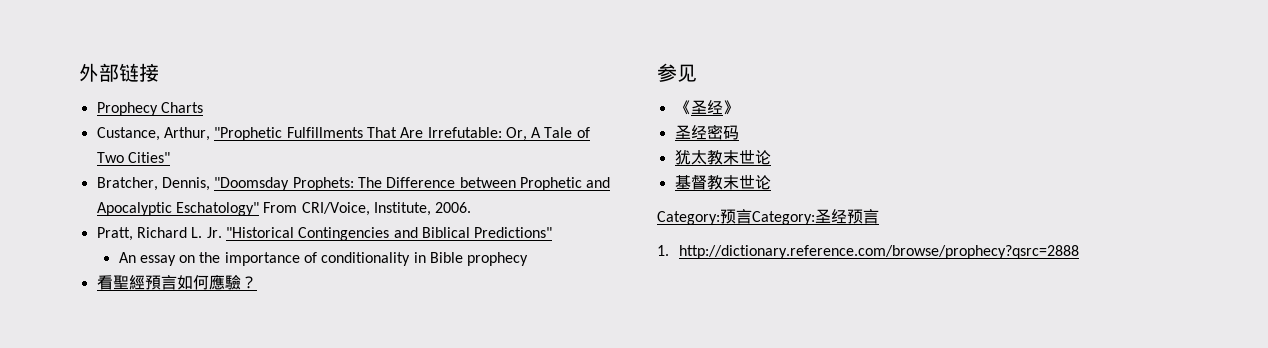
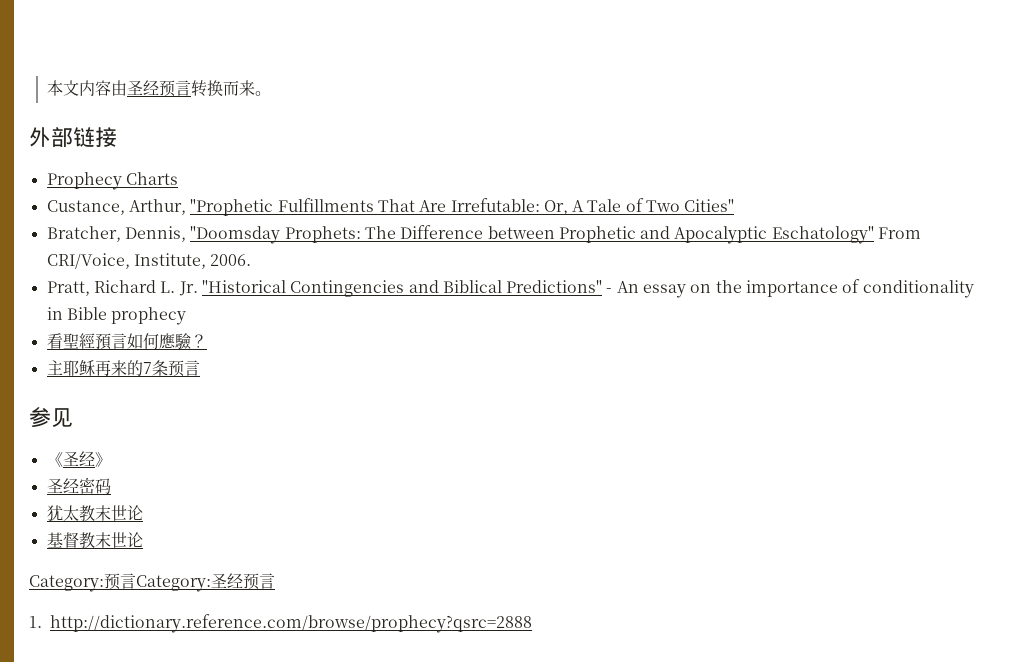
+ 本文内容由圣经预言转换而来。
- Pratt, Richard L. Jr. "Historical Contingencies and Biblical Predictions"
- An essay on the importance of conditionality in Bible prophecy
+ Pratt, Richard L. Jr. "Historical Contingencies and Biblical Predictions" - An essay on the importance of conditionality in Bible prophecy
+ 主耶稣再来的7条预言

